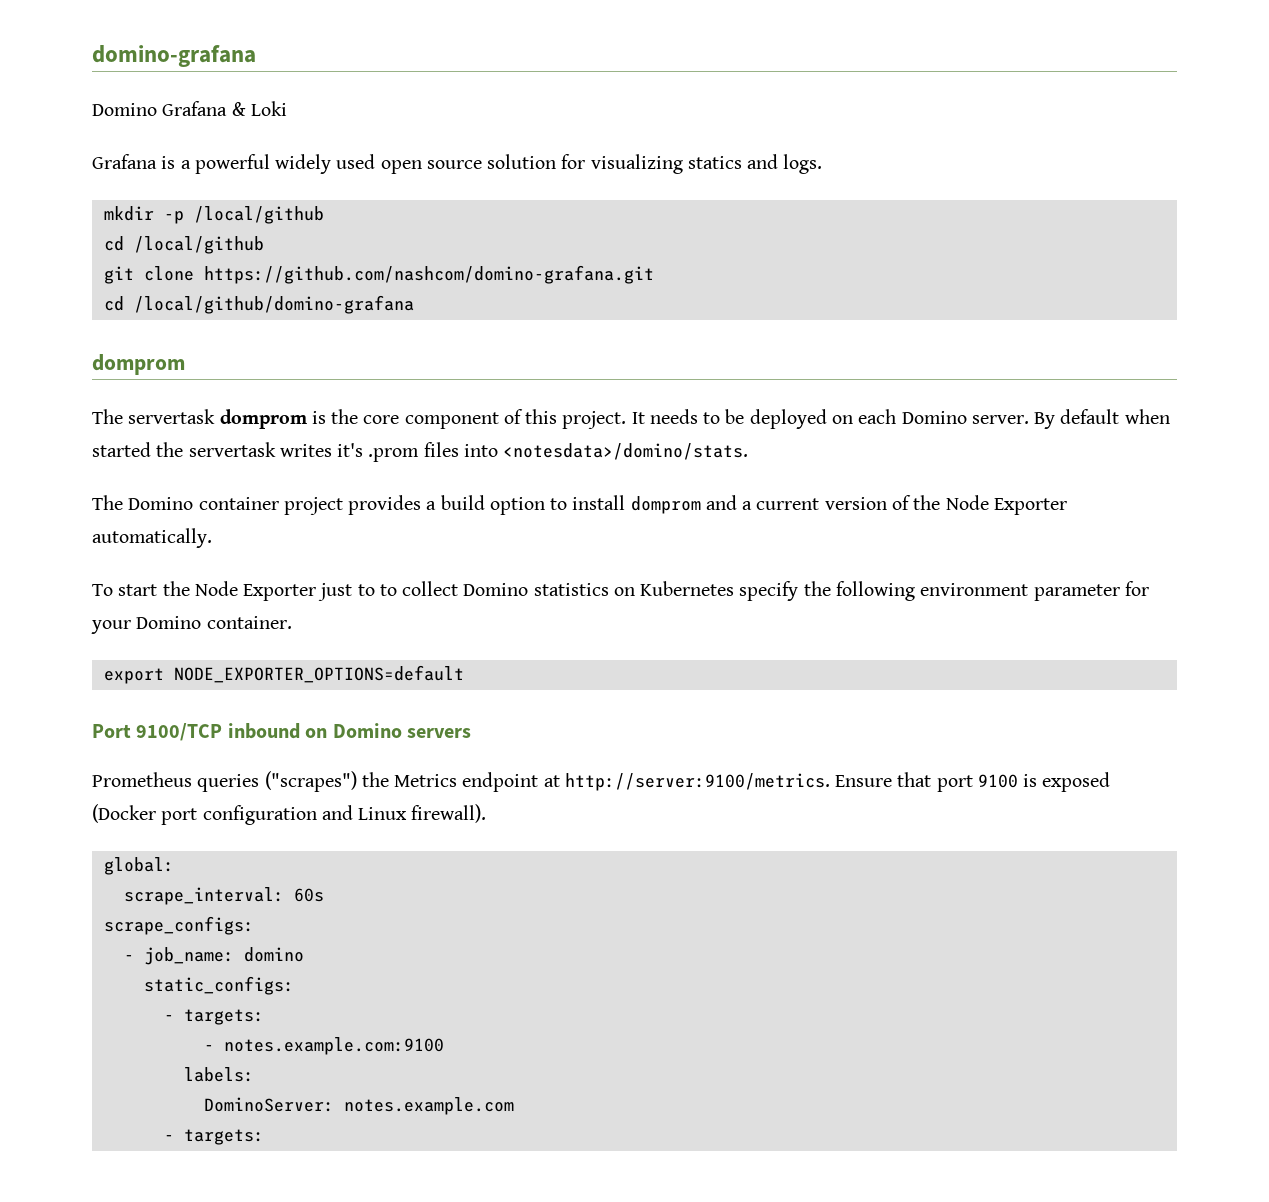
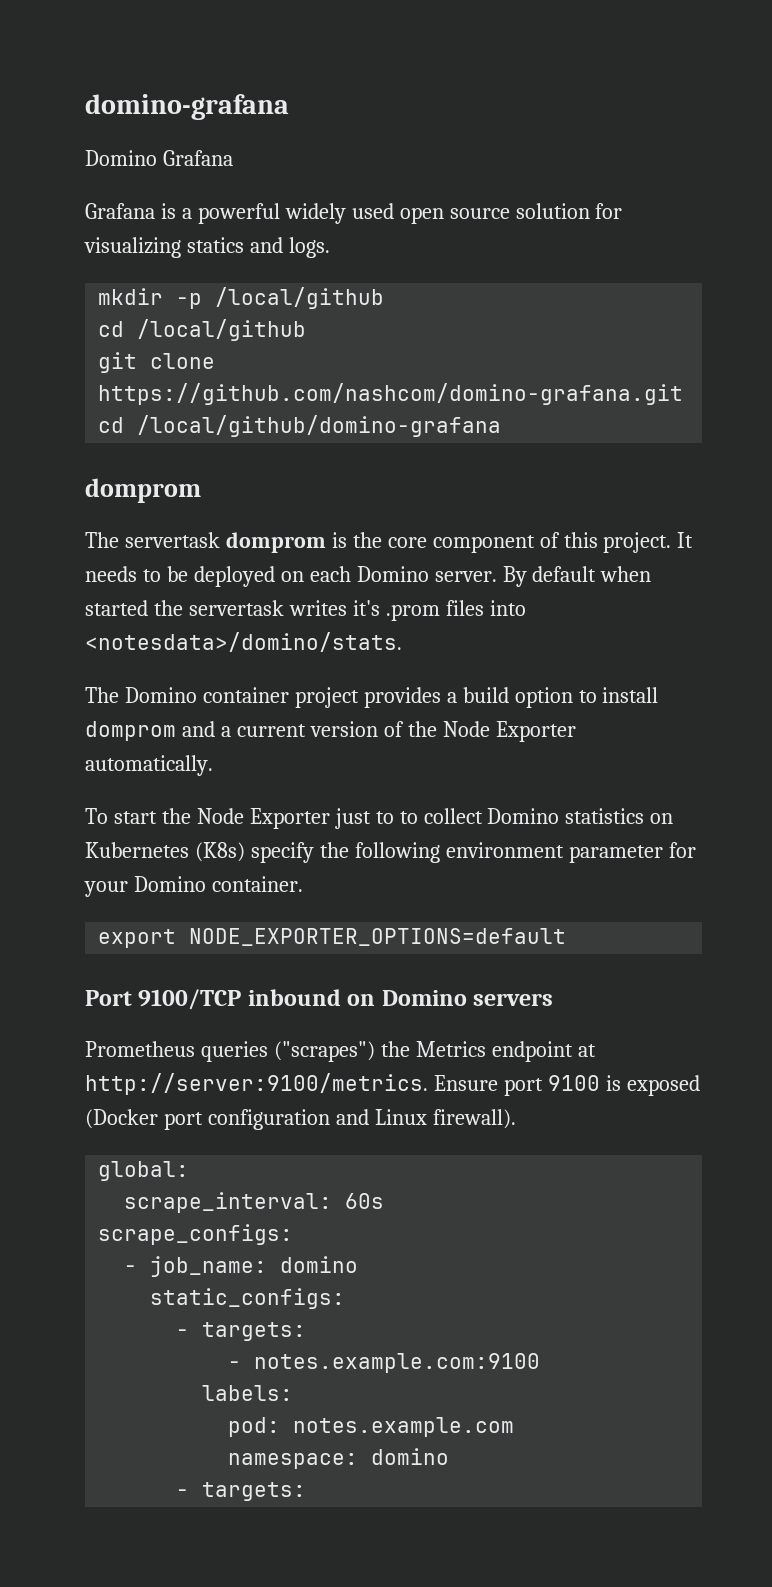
- Domino Grafana & Loki
+ Domino Grafana
- To start the Node Exporter just to to collect Domino statistics on Kubernetes specify the following environment parameter for your Domino container.
+ To start the Node Exporter just to to collect Domino statistics on Kubernetes (K8s) specify the following environment parameter for your Domino container.
- Ensure that port 9100 is exposed (Docker port configuration and Linux firewall).
+ Ensure port 9100 is exposed (Docker port configuration and Linux firewall).
- DominoServer: notes.example.com
+ pod: notes.example.com
+ namespace: domino

